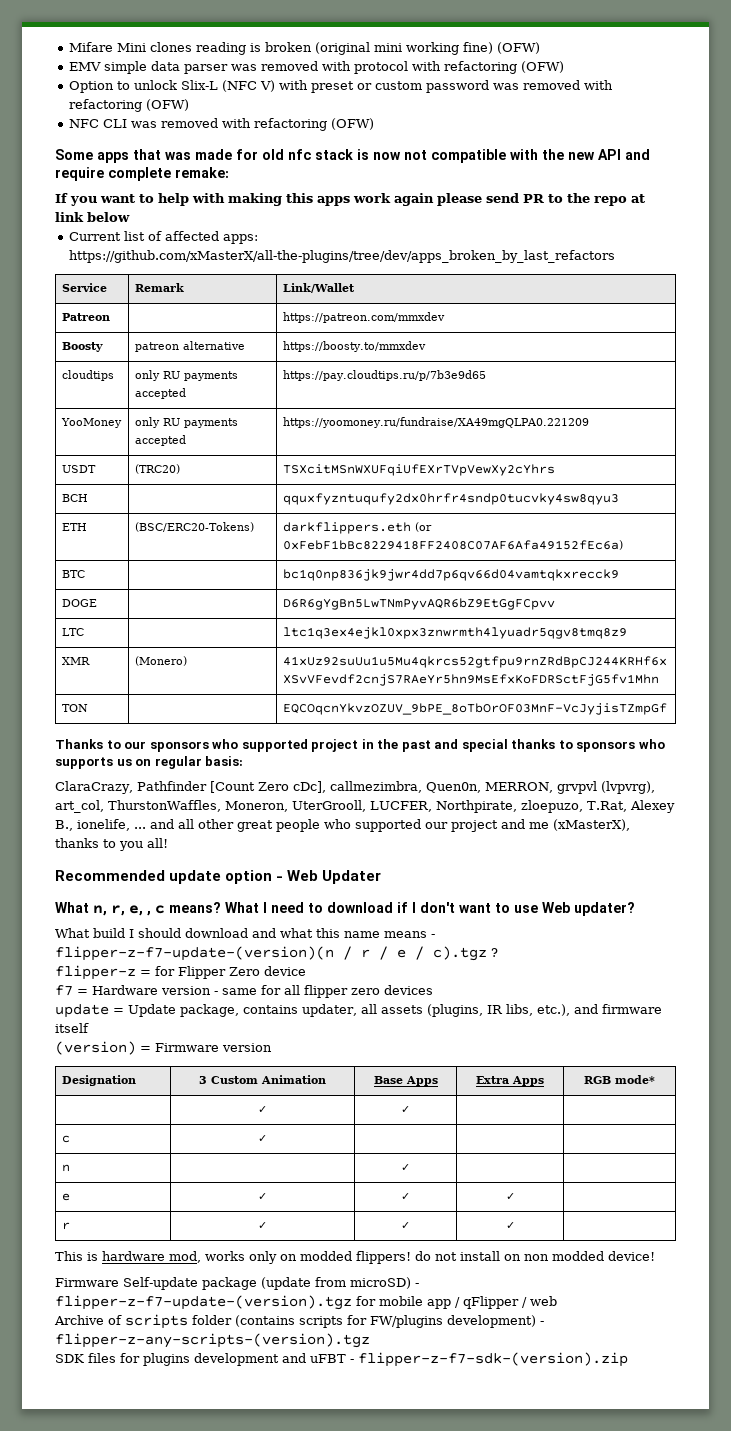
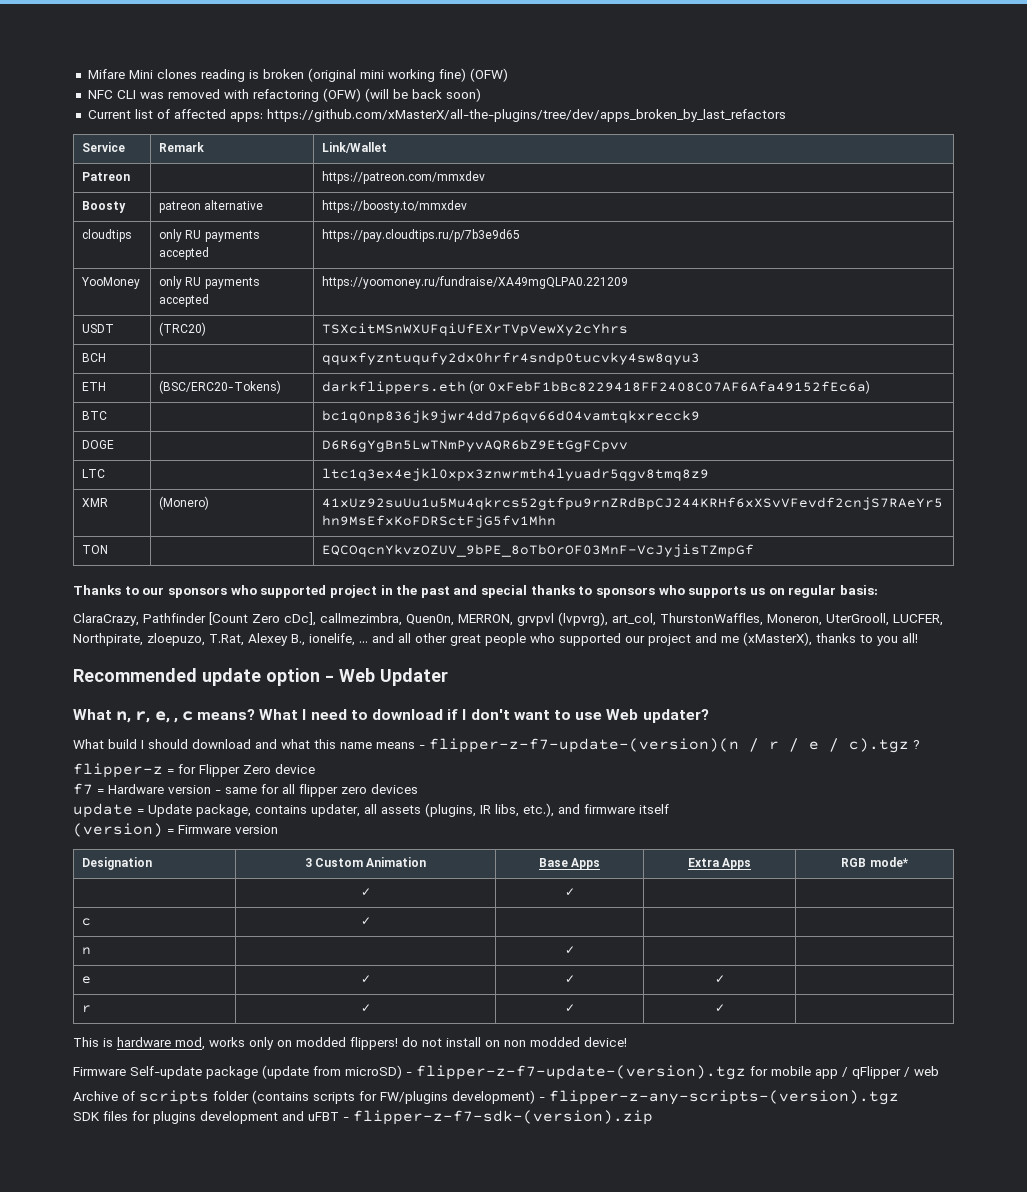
- EMV simple data parser was removed with protocol with refactoring (OFW)
- Option to unlock Slix-L (NFC V) with preset or custom password was removed with refactoring (OFW)
- NFC CLI was removed with refactoring (OFW)
- Some apps that was made for old nfc stack is now not compatible with the new API and require complete remake:
- If you want to help with making this apps work again please send PR to the repo at link below
+ NFC CLI was removed with refactoring (OFW) (will be back soon)

